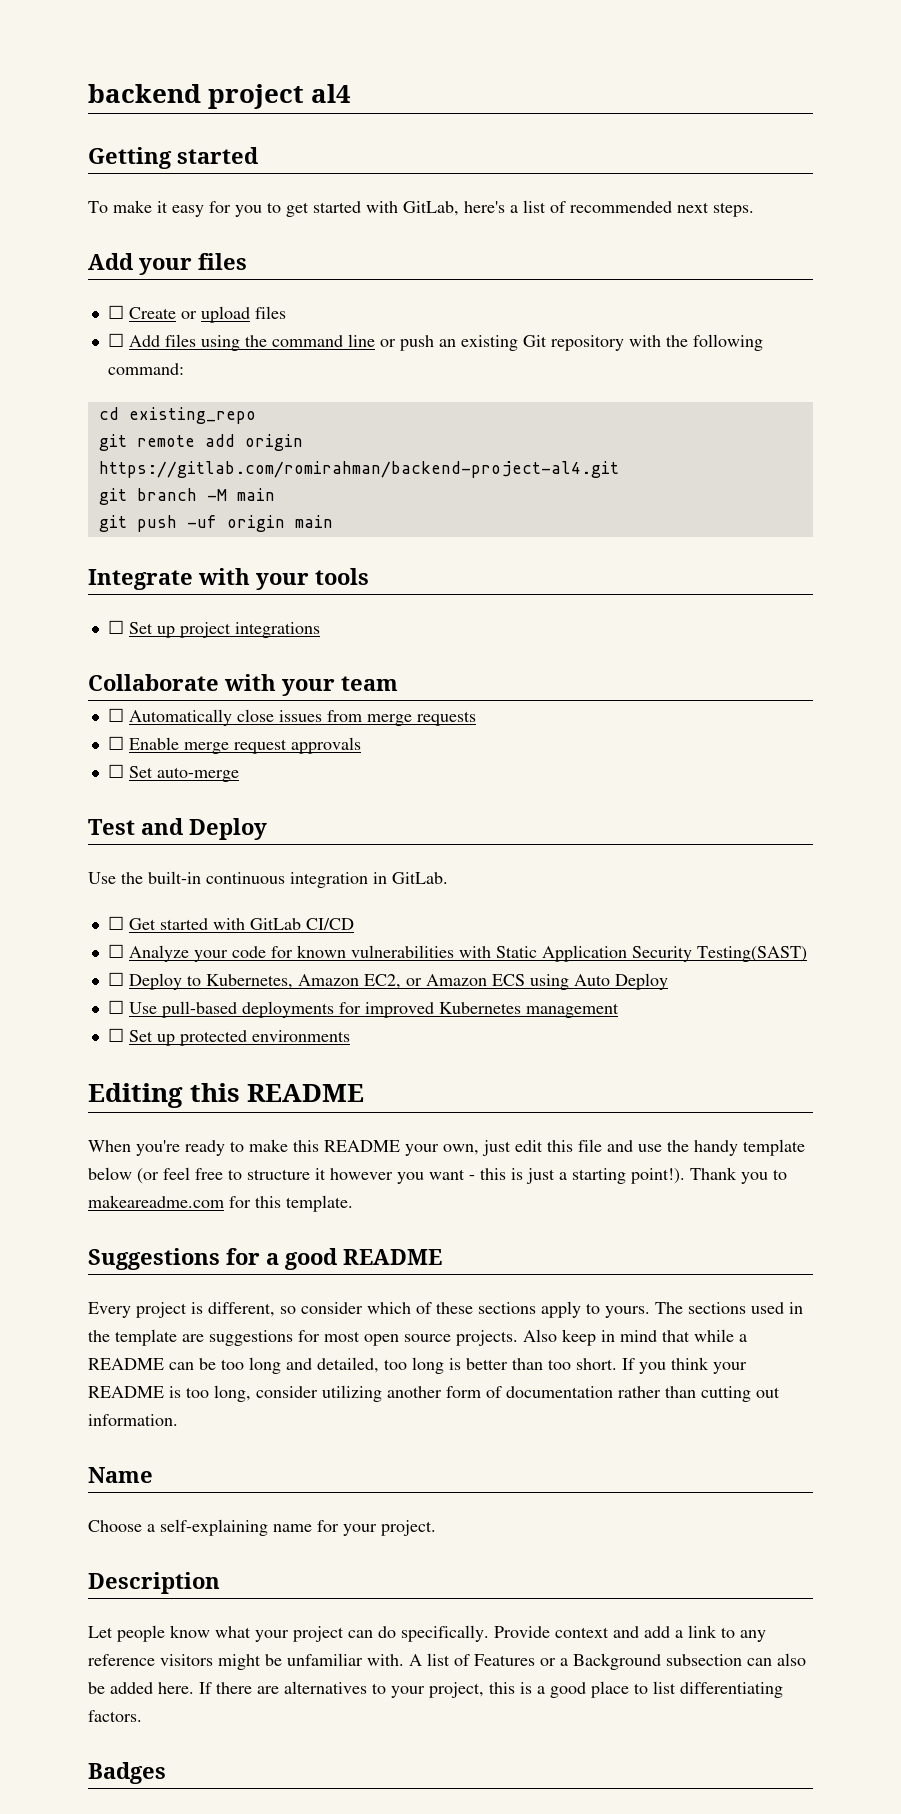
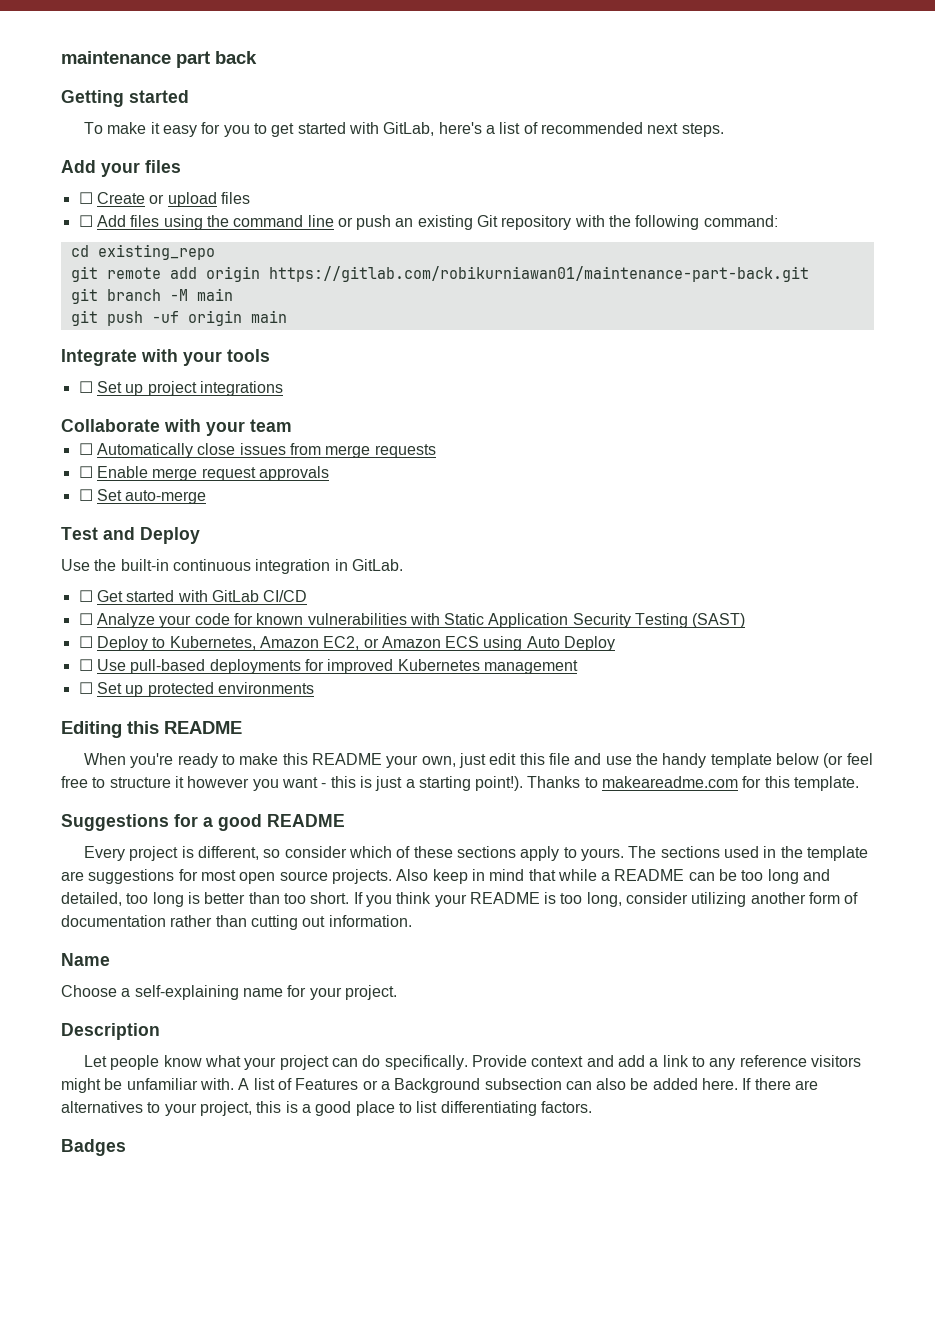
- backend project al4
+ maintenance part back
- git remote add origin https://gitlab.com/romirahman/backend-project-al4.git
+ git remote add origin https://gitlab.com/robikurniawan01/maintenance-part-back.git
- ☐ Analyze your code for known vulnerabilities with Static Application Security Testing(SAST)
+ ☐ Analyze your code for known vulnerabilities with Static Application Security Testing (SAST)
- Thank you to makeareadme.com for this template.
+ Thanks to makeareadme.com for this template.

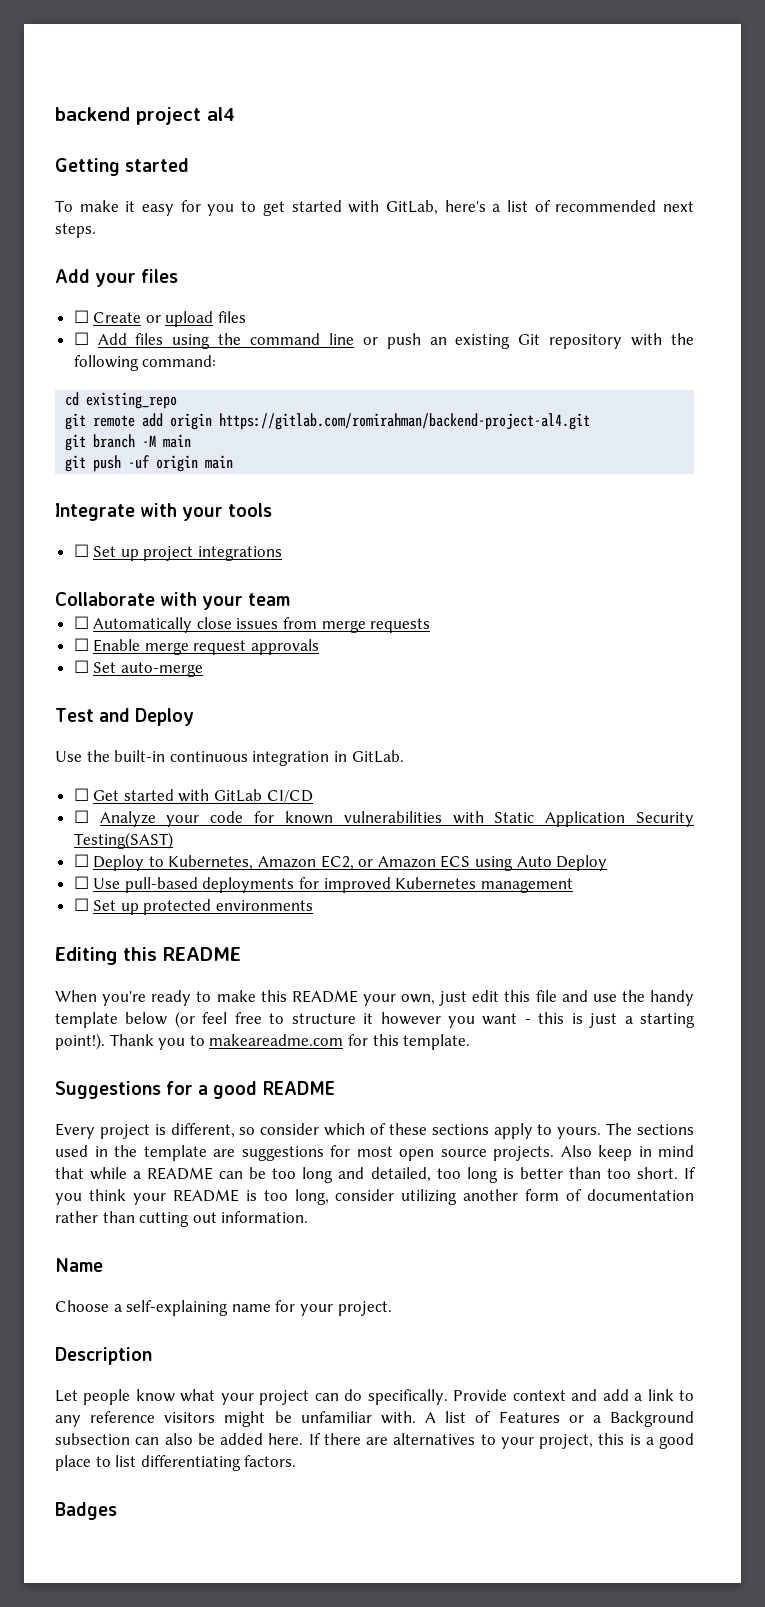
- maintenance part back
+ backend project al4
- git remote add origin https://gitlab.com/robikurniawan01/maintenance-part-back.git
+ git remote add origin https://gitlab.com/romirahman/backend-project-al4.git
- ☐ Analyze your code for known vulnerabilities with Static Application Security Testing (SAST)
+ ☐ Analyze your code for known vulnerabilities with Static Application Security Testing(SAST)
- Thanks to makeareadme.com for this template.
+ Thank you to makeareadme.com for this template.

